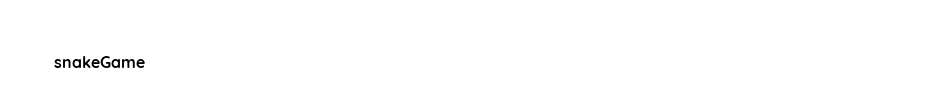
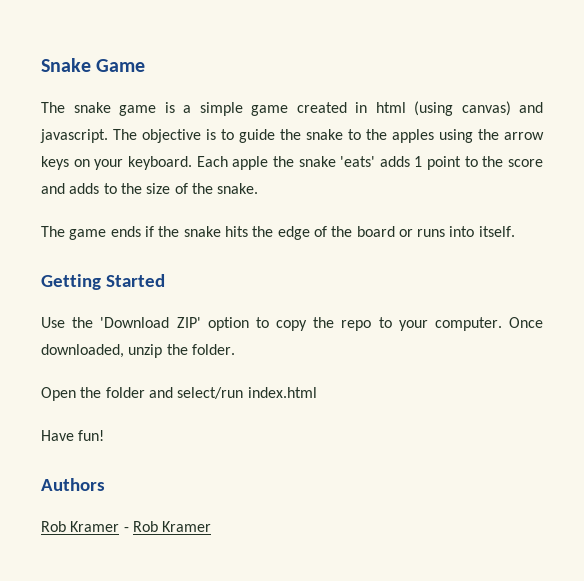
- snakeGame
+ Snake Game
+ The snake game is a simple game created in html (using canvas) and javascript. The objective is to guide the snake to the apples using the arrow keys on your keyboard. Each apple the snake 'eats' adds 1 point to the score and adds to the size of the snake.
+ The game ends if the snake hits the edge of the board or runs into itself.
+ Getting Started
+ Use the 'Download ZIP' option to copy the repo to your computer. Once downloaded, unzip the folder.
+ Open the folder and select/run index.html
+ Have fun!
+ Authors
+ Rob Kramer - Rob Kramer

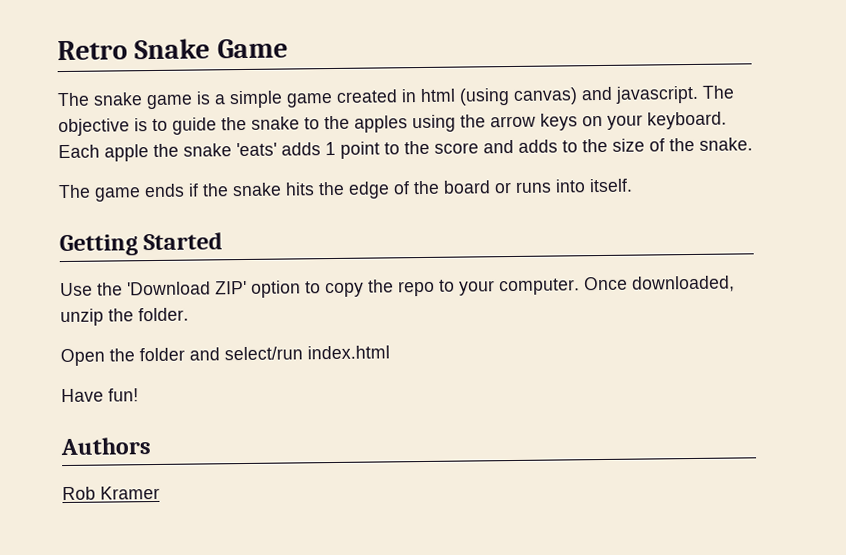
- Snake Game
+ Retro Snake Game
- Rob Kramer - Rob Kramer
+ Rob Kramer

